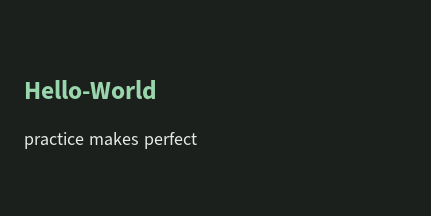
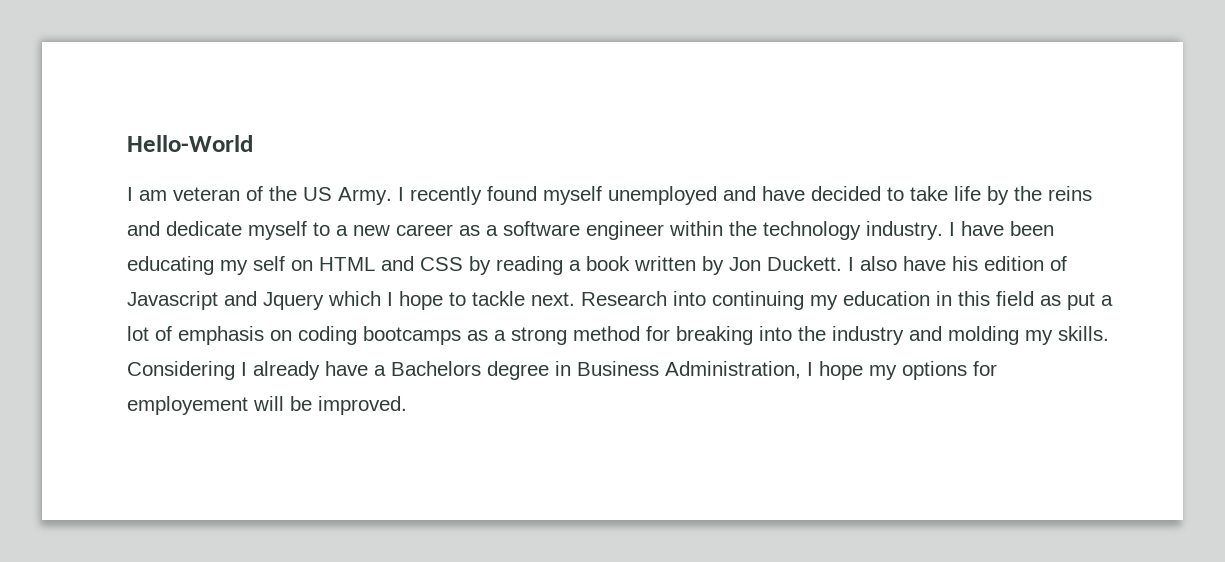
- practice makes perfect
+ I am veteran of the US Army. I recently found myself unemployed and have decided to take life by the reins and dedicate myself to a new career as a software engineer within the technology industry. I have been educating my self on HTML and CSS by reading a book written by Jon Duckett. I also have his edition of Javascript and Jquery which I hope to tackle next. Research into continuing my education in this field as put a lot of emphasis on coding bootcamps as a strong method for breaking into the industry and molding my skills. Considering I already have a Bachelors degree in Business Administration, I hope my options for employement will be improved.

